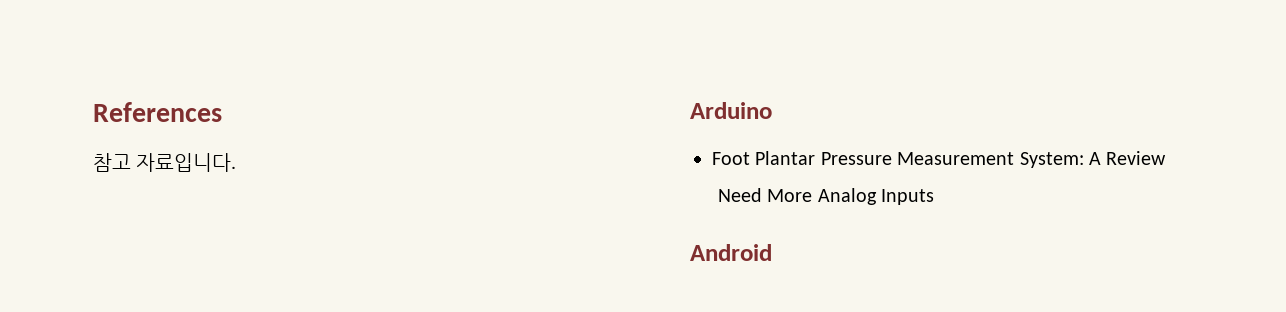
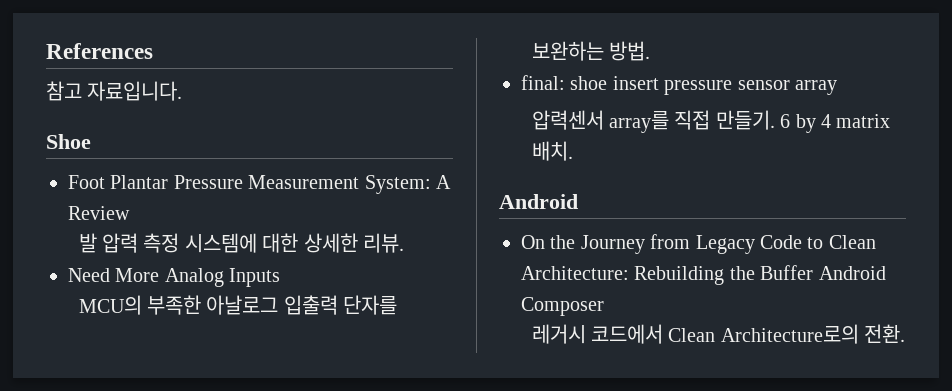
- Arduino
+ Shoe
+ 발 압력 측정 시스템에 대한 상세한 리뷰.
  Need More Analog Inputs
+ MCU의 부족한 아날로그 입출력 단자를 보완하는 방법.
+ final: shoe insert pressure sensor array
+ 압력센서 array를 직접 만들기. 6 by 4 matrix 배치.
  Android
+ On the Journey from Legacy Code to Clean Architecture: Rebuilding the Buffer Android Composer
+ 레거시 코드에서 Clean Architecture로의 전환.

